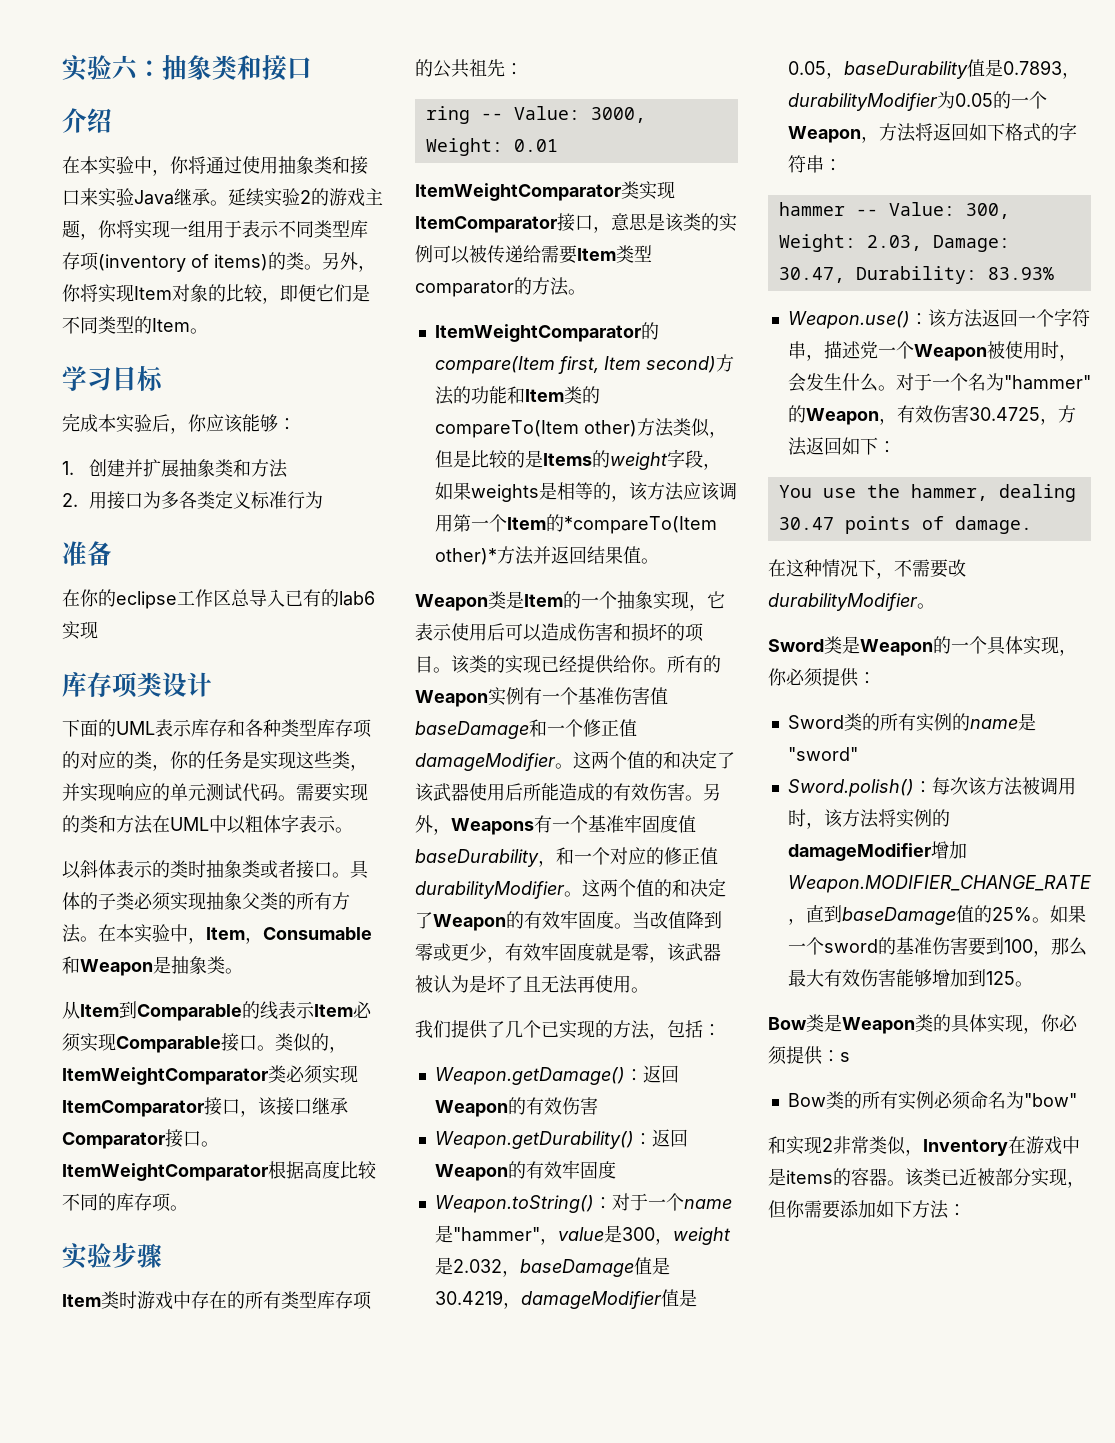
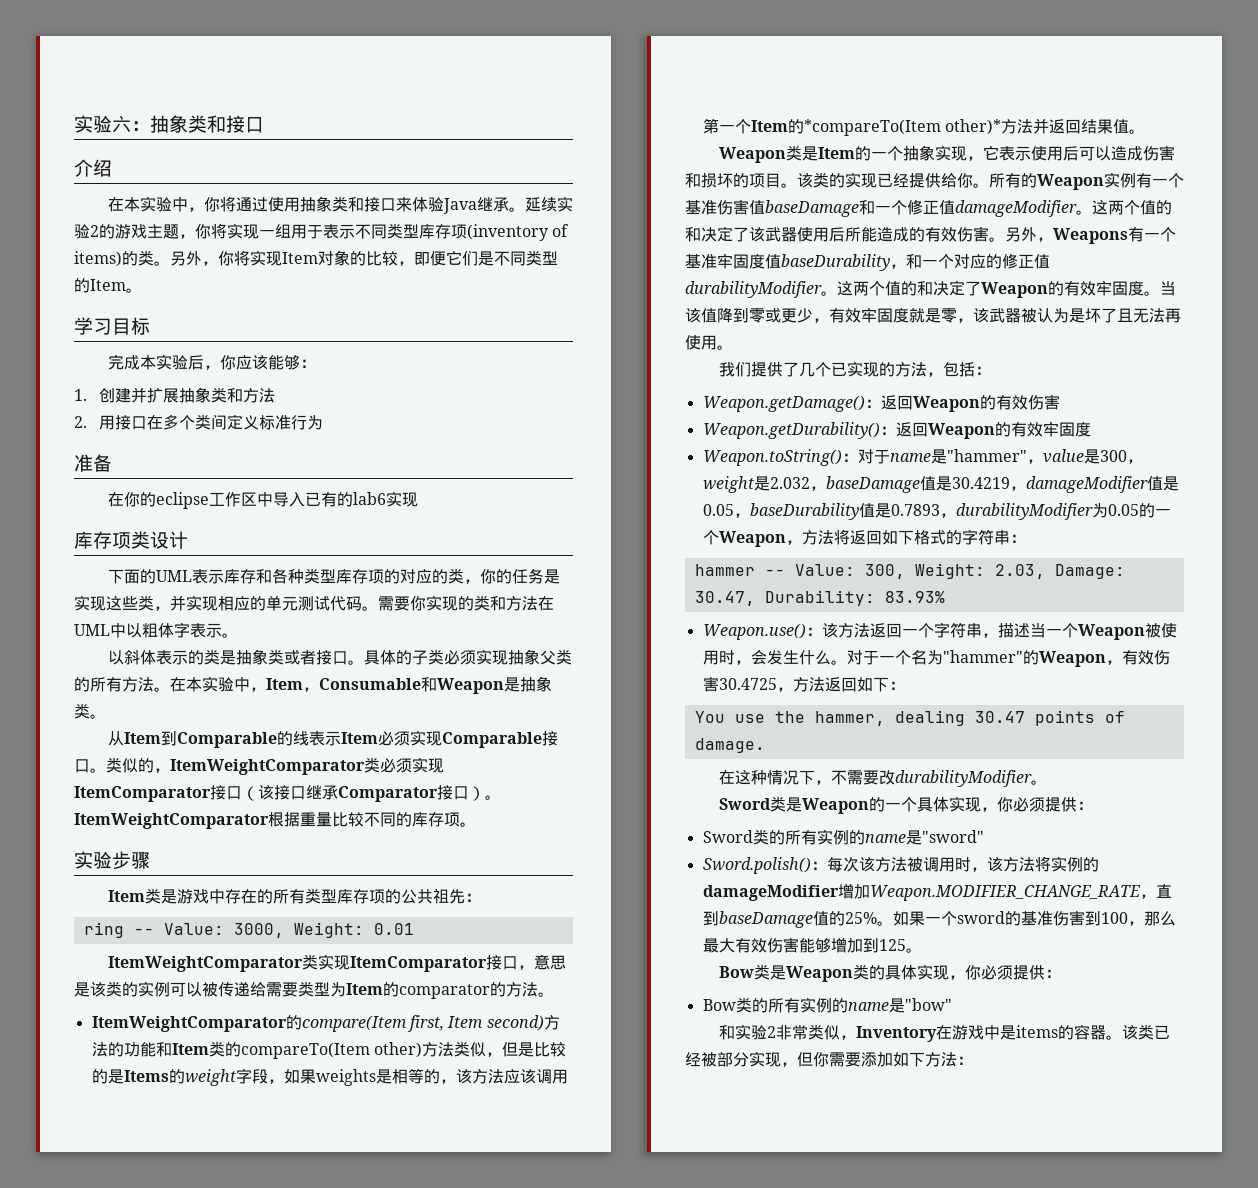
- 在本实验中，你将通过使用抽象类和接口来实验Java继承。
+ 在本实验中，你将通过使用抽象类和接口来体验Java继承。
- 2.用接口为多各类定义标准行为
+ 2.用接口在多个类间定义标准行为
- 在你的eclipse工作区总导入已有的lab6实现
+ 在你的eclipse工作区中导入已有的lab6实现
- 下面的UML表示库存和各种类型库存项的对应的类，你的任务是实现这些类，并实现响应的单元测试代码。
+ 下面的UML表示库存和各种类型库存项的对应的类，你的任务是实现这些类，并实现相应的单元测试代码。
- 需要实现的类和方法在UML中以粗体字表示。
+ 需要你实现的类和方法在UML中以粗体字表示。
- 以斜体表示的类时抽象类或者接口。
+ 以斜体表示的类是抽象类或者接口。
- 类似的，ItemWeightComparator类必须实现ItemComparator接口，该接口继承Comparator接口。
+ 类似的，ItemWeightComparator类必须实现ItemComparator接口（该接口继承Comparator接口）。
- ItemWeightComparator根据高度比较不同的库存项。
+ ItemWeightComparator根据重量比较不同的库存项。
- Item类时游戏中存在的所有类型库存项的公共祖先：
+ Item类是游戏中存在的所有类型库存项的公共祖先：
- ItemWeightComparator类实现ItemComparator接口，意思是该类的实例可以被传递给需要Item类型comparator的方法。
+ ItemWeightComparator类实现ItemComparator接口，意思是该类的实例可以被传递给需要类型为Item的comparator的方法。
- 当改值降到零或更少，有效牢固度就是零，该武器被认为是坏了且无法再使用。
+ 当该值降到零或更少，有效牢固度就是零，该武器被认为是坏了且无法再使用。
- Weapon.toString()：对于一个name是"hammer"，value是300，weight是2.032，baseDamage值是30.4219，damageModifier值是0.05，baseDurability值是0.7893，durabilityModifier为0.05的一个Weapon，方法将返回如下格式的字符串：
+ Weapon.toString()：对于name是"hammer"，value是300，weight是2.032，baseDamage值是30.4219，damageModifier值是0.05，baseDurability值是0.7893，durabilityModifier为0.05的一个Weapon，方法将返回如下格式的字符串：
- Weapon.use()：该方法返回一个字符串，描述党一个Weapon被使用时，会发生什么。
+ Weapon.use()：该方法返回一个字符串，描述当一个Weapon被使用时，会发生什么。
- 如果一个sword的基准伤害要到100，那么最大有效伤害能够增加到125。
+ 如果一个sword的基准伤害到100，那么最大有效伤害能够增加到125。
- Bow类是Weapon类的具体实现，你必须提供：s
+ Bow类是Weapon类的具体实现，你必须提供：
- Bow类的所有实例必须命名为"bow"
+ Bow类的所有实例的name是"bow"
- 和实现2非常类似，Inventory在游戏中是items的容器。
+ 和实验2非常类似，Inventory在游戏中是items的容器。
- 该类已近被部分实现，但你需要添加如下方法：
+ 该类已经被部分实现，但你需要添加如下方法：

